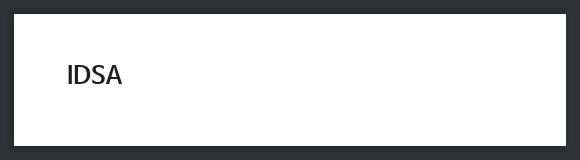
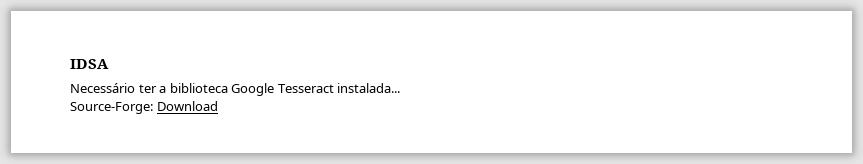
+ Necessário ter a biblioteca Google Tesseract instalada...
+ Source-Forge: Download

